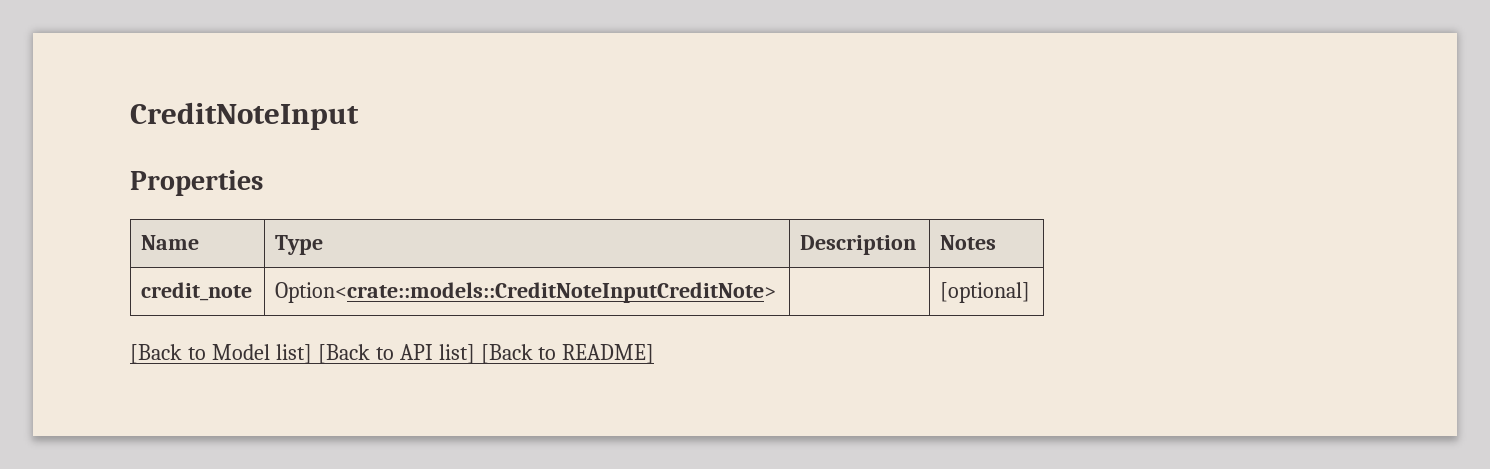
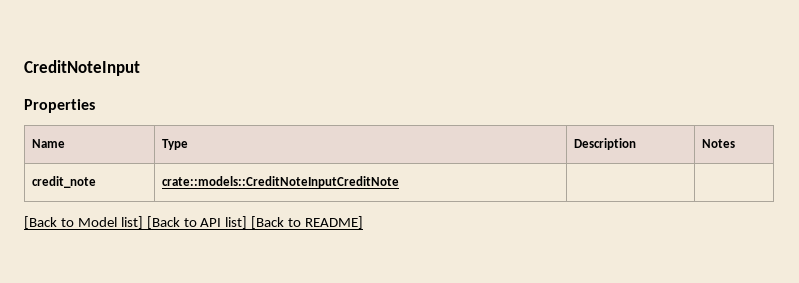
- credit_note | Option<crate::models::CreditNoteInputCreditNote> | | [optional]
+ credit_note | crate::models::CreditNoteInputCreditNote | |

